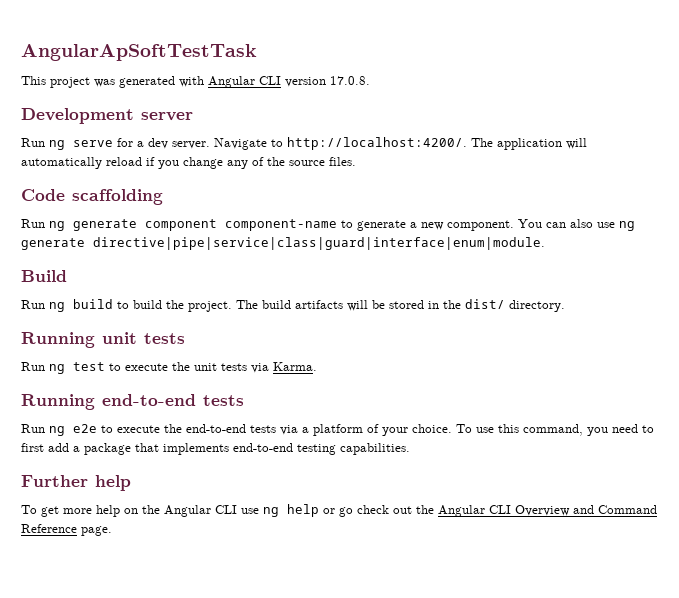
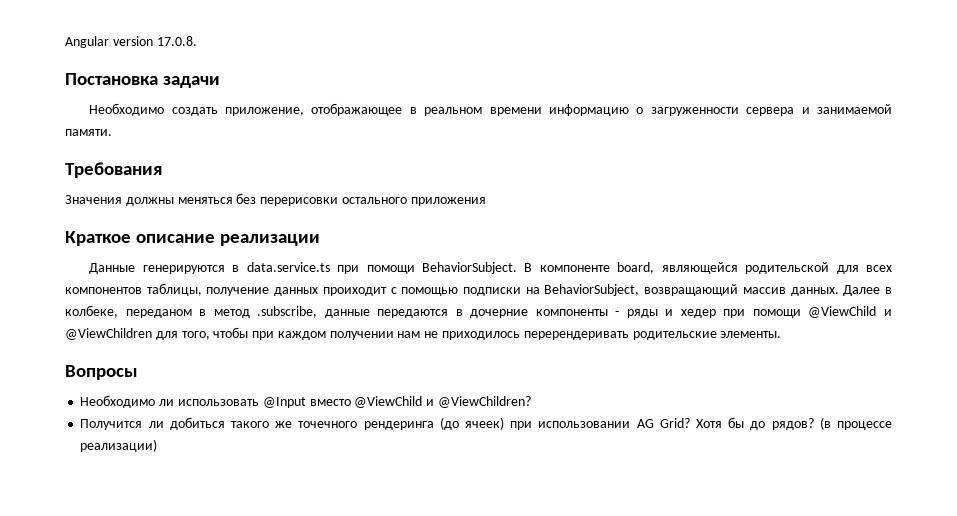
- AngularApSoftTestTask
- This project was generated with Angular CLI version 17.0.8.
- Development server
- Run ng serve for a dev server. Navigate to http://localhost:4200/. The application will automatically reload if you change any of the source files.
- Code scaffolding
- Run ng generate component component-name to generate a new component. You can also use ng generate directive|pipe|service|class|guard|interface|enum|module.
- Build
- Run ng build to build the project. The build artifacts will be stored in the dist/ directory.
- Running unit tests
- Run ng test to execute the unit tests via Karma.
- Running end-to-end tests
- Run ng e2e to execute the end-to-end tests via a platform of your choice. To use this command, you need to first add a package that implements end-to-end testing capabilities.
- Further help
- To get more help on the Angular CLI use ng help or go check out the Angular CLI Overview and Command Reference page.
+ Angular version 17.0.8.
+ Постановка задачи
+ Необходимо создать приложение, отображающее в реальном времени информацию о загруженности сервера и занимаемой памяти.
+ Требования
+ Значения должны меняться без перерисовки остального приложения
+ Краткое описание реализации
+ Данные генерируются в data.service.ts при помощи BehaviorSubject. В компоненте board, являющейся родительской для всех компонентов таблицы, получение данных проиходит с помощью подписки на BehaviorSubject, возвращающий массив данных. Далее в колбеке, переданом в метод .subscribe, данные передаются в дочерние компоненты - ряды и хедер при помощи @ViewChild и @ViewChildren для того, чтобы при каждом получении нам не приходилось перерендеривать родительские элементы.
+ Вопросы
+ Необходимо ли использовать @Input вместо @ViewChild и @ViewChildren?
+ Получится ли добиться такого же точечного рендеринга (до ячеек) при использовании AG Grid? Хотя бы до рядов? (в процессе реализации)

